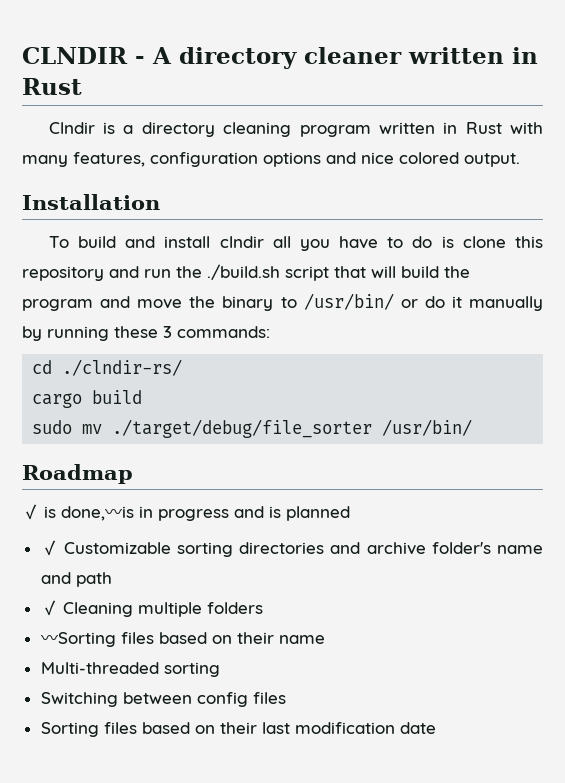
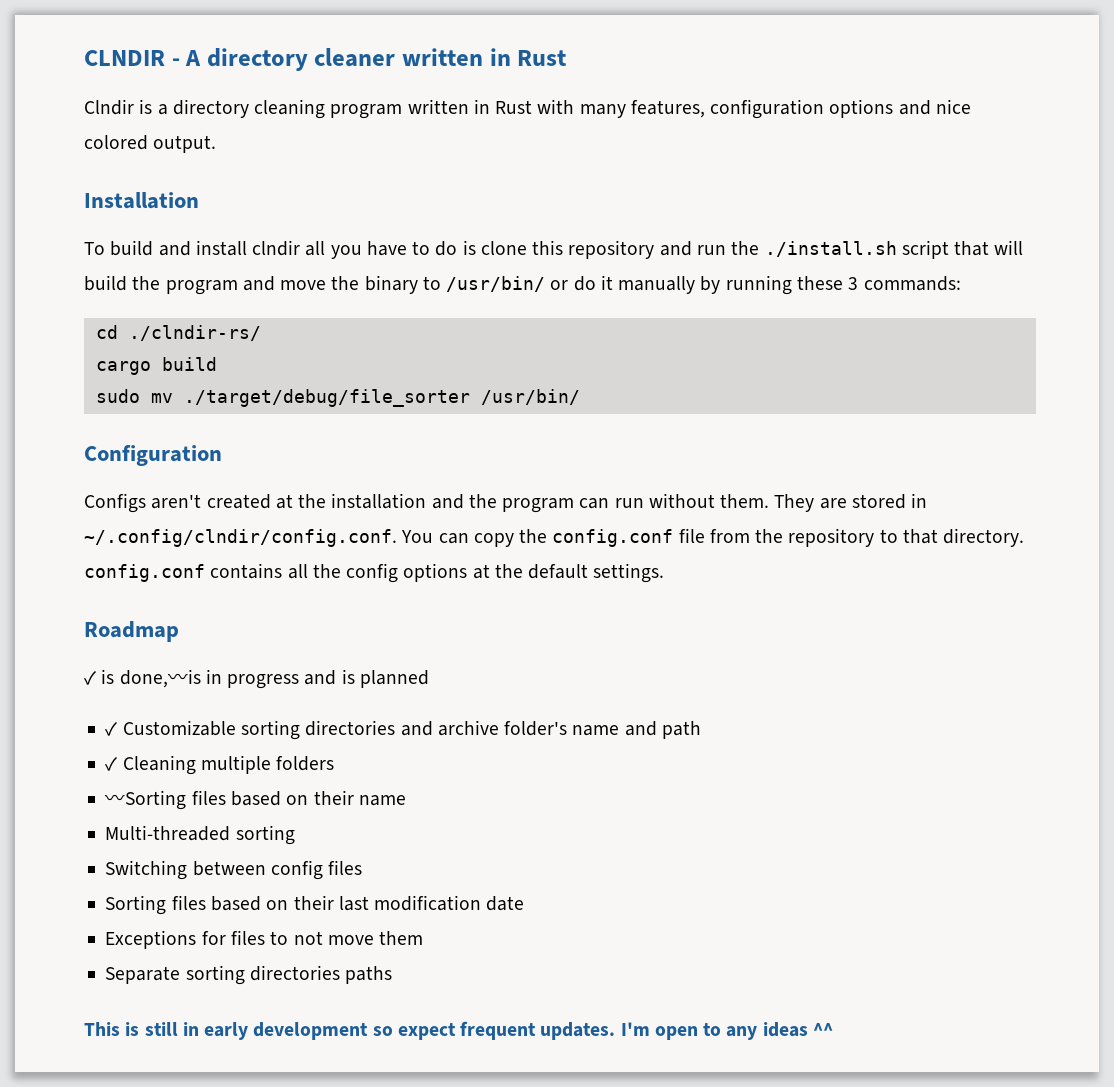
- To build and install clndir all you have to do is clone this repository and run the ./build.sh script that will build the program and move the binary to /usr/bin/ or do it manually by running these 3 commands:
+ To build and install clndir all you have to do is clone this repository and run the ./install.sh script that will build the program and move the binary to /usr/bin/ or do it manually by running these 3 commands:
+ Configuration
+ Configs aren't created at the installation and the program can run without them. They are stored in ~/.config/clndir/config.conf. You can copy the config.conf file from the repository to that directory. config.conf contains all the config options at the default settings.
+ Exceptions for files to not move them
+ Separate sorting directories paths
+ This is still in early development so expect frequent updates. I'm open to any ideas ^^

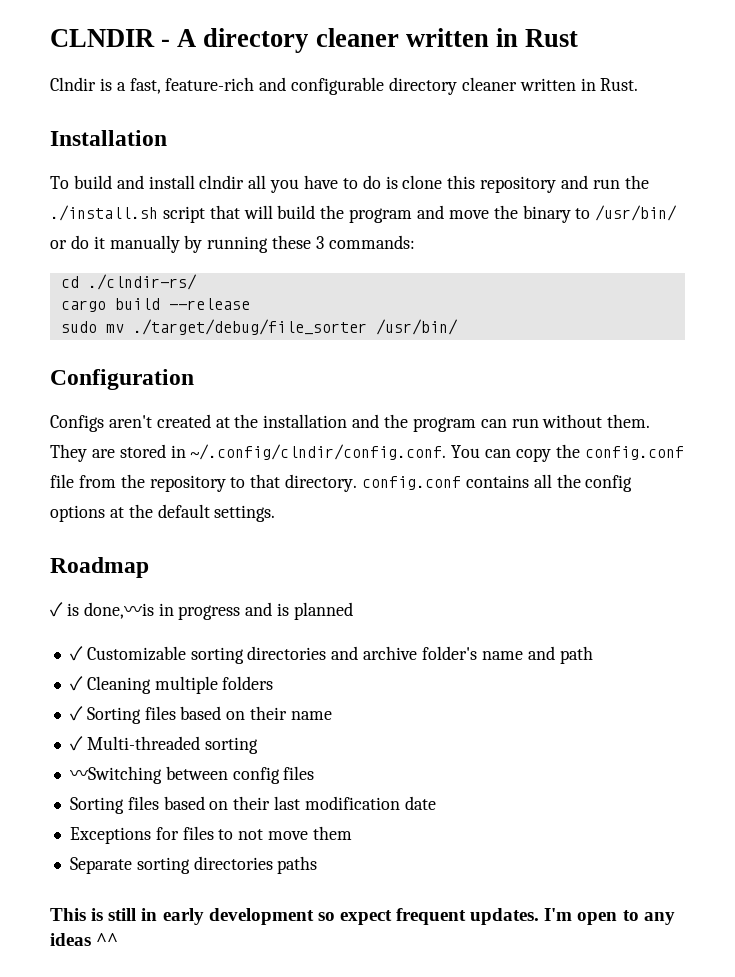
- Clndir is a directory cleaning program written in Rust with many features, configuration options and nice colored output.
+ Clndir is a fast, feature-rich and configurable directory cleaner written in Rust.
- cargo build
+ cargo build --release
- 〰Sorting files based on their name
+ ✓ Sorting files based on their name
- Multi-threaded sorting
+ ✓ Multi-threaded sorting
- Switching between config files
+ 〰Switching between config files

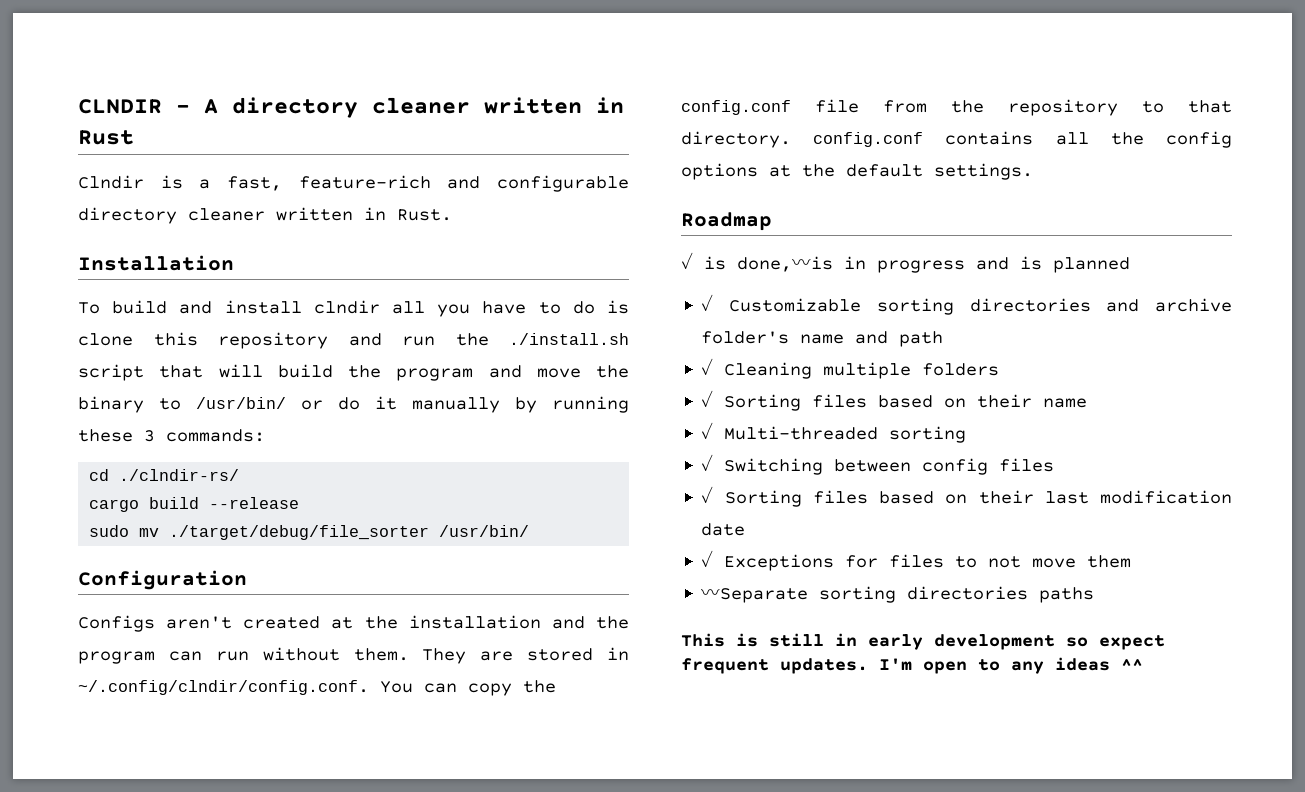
- 〰Switching between config files
+ ✓ Switching between config files
- Sorting files based on their last modification date
+ ✓ Sorting files based on their last modification date
- Exceptions for files to not move them
+ ✓ Exceptions for files to not move them
- Separate sorting directories paths
+ 〰Separate sorting directories paths

